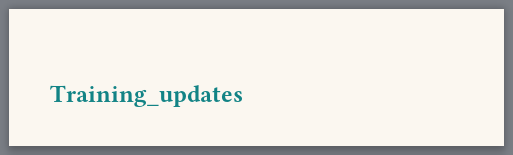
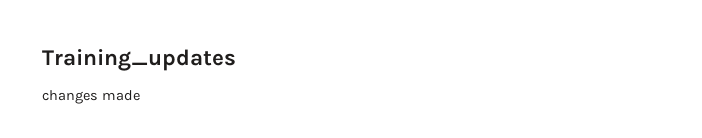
+ changes made

